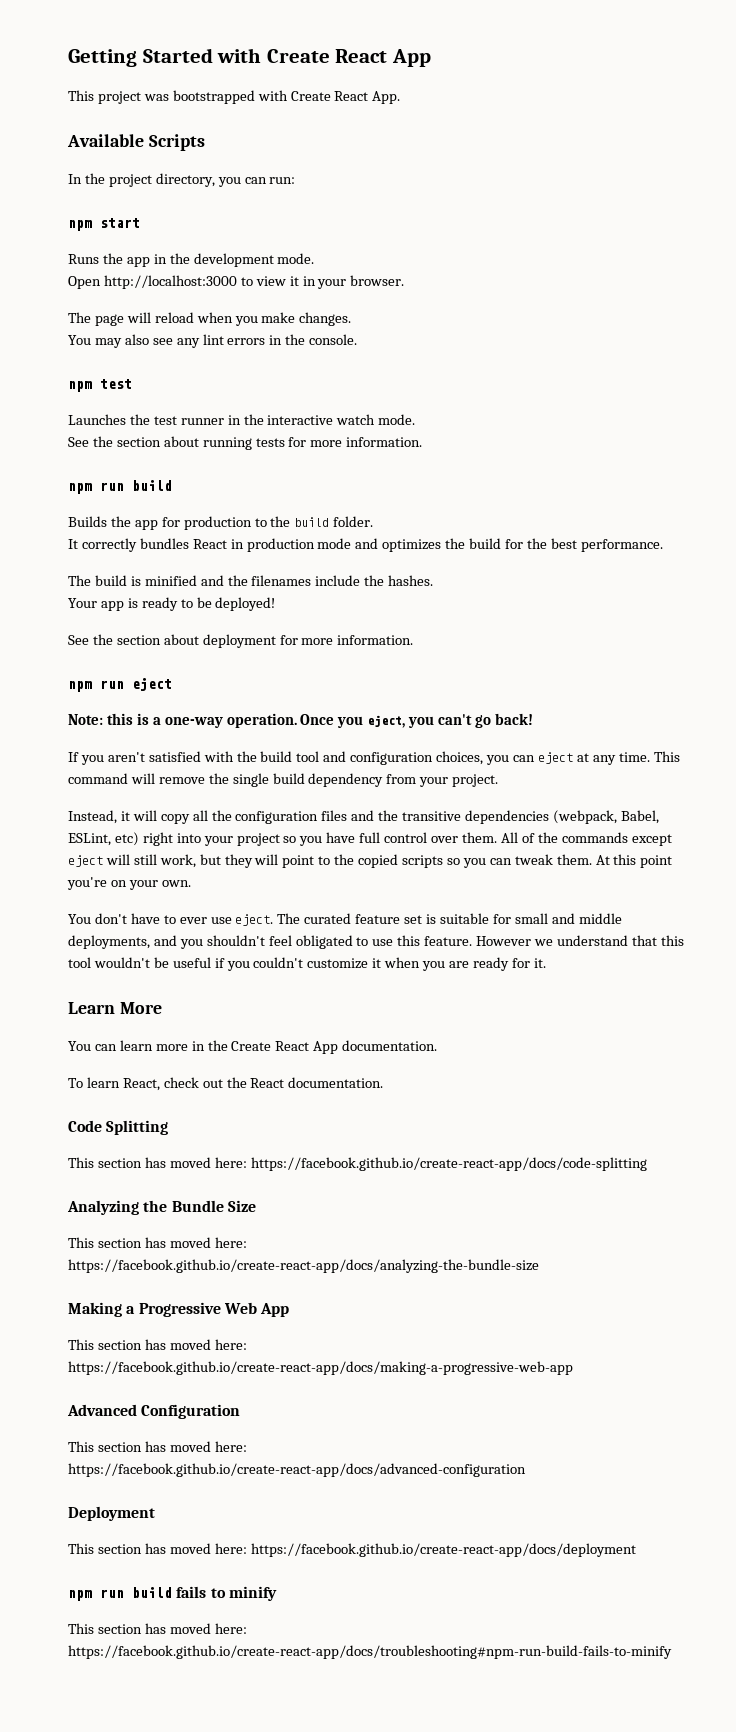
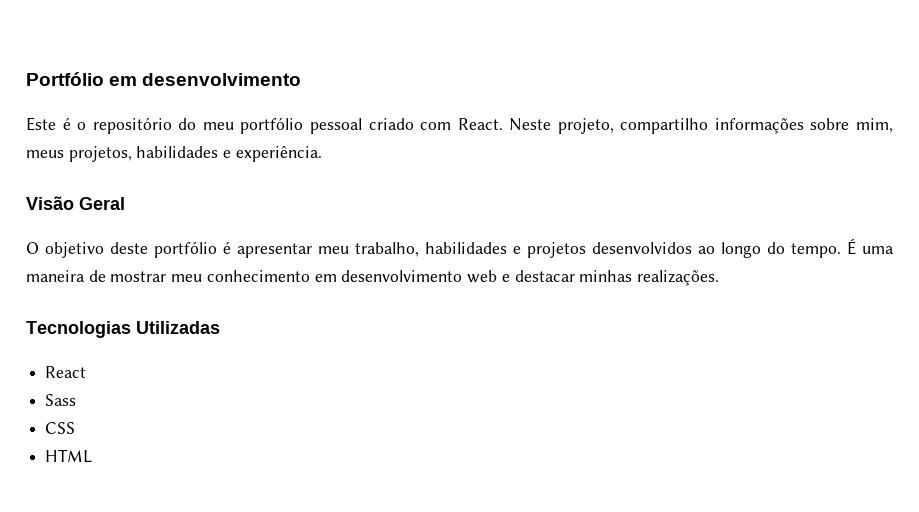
- Getting Started with Create React App
- This project was bootstrapped with Create React App.
- Available Scripts
- In the project directory, you can run:
- npm start
- Runs the app in the development mode.
- Open http://localhost:3000 to view it in your browser.
- The page will reload when you make changes.
- You may also see any lint errors in the console.
- npm test
- Launches the test runner in the interactive watch mode.
- See the section about running tests for more information.
- npm run build
- Builds the app for production to the build folder.
- It correctly bundles React in production mode and optimizes the build for the best performance.
- The build is minified and the filenames include the hashes.
- Your app is ready to be deployed!
- See the section about deployment for more information.
- npm run eject
- Note: this is a one-way operation. Once you eject, you can't go back!
- If you aren't satisfied with the build tool and configuration choices, you can eject at any time. This command will remove the single build dependency from your project.
- Instead, it will copy all the configuration files and the transitive dependencies (webpack, Babel, ESLint, etc) right into your project so you have full control over them. All of the commands except eject will still work, but they will point to the copied scripts so you can tweak them. At this point you're on your own.
- You don't have to ever use eject. The curated feature set is suitable for small and middle deployments, and you shouldn't feel obligated to use this feature. However we understand that this tool wouldn't be useful if you couldn't customize it when you are ready for it.
- Learn More
- You can learn more in the Create React App documentation.
- To learn React, check out the React documentation.
- Code Splitting
- This section has moved here: https://facebook.github.io/create-react-app/docs/code-splitting
- Analyzing the Bundle Size
- This section has moved here: https://facebook.github.io/create-react-app/docs/analyzing-the-bundle-size
- Making a Progressive Web App
- This section has moved here: https://facebook.github.io/create-react-app/docs/making-a-progressive-web-app
- Advanced Configuration
- This section has moved here: https://facebook.github.io/create-react-app/docs/advanced-configuration
- Deployment
- This section has moved here: https://facebook.github.io/create-react-app/docs/deployment
- npm run build fails to minify
- This section has moved here: https://facebook.github.io/create-react-app/docs/troubleshooting#npm-run-build-fails-to-minify
+ Portfólio em desenvolvimento
+ Este é o repositório do meu portfólio pessoal criado com React. Neste projeto, compartilho informações sobre mim, meus projetos, habilidades e experiência.
+ Visão Geral
+ O objetivo deste portfólio é apresentar meu trabalho, habilidades e projetos desenvolvidos ao longo do tempo. É uma maneira de mostrar meu conhecimento em desenvolvimento web e destacar minhas realizações.
+ Tecnologias Utilizadas
+ React
+ Sass
+ CSS
+ HTML

